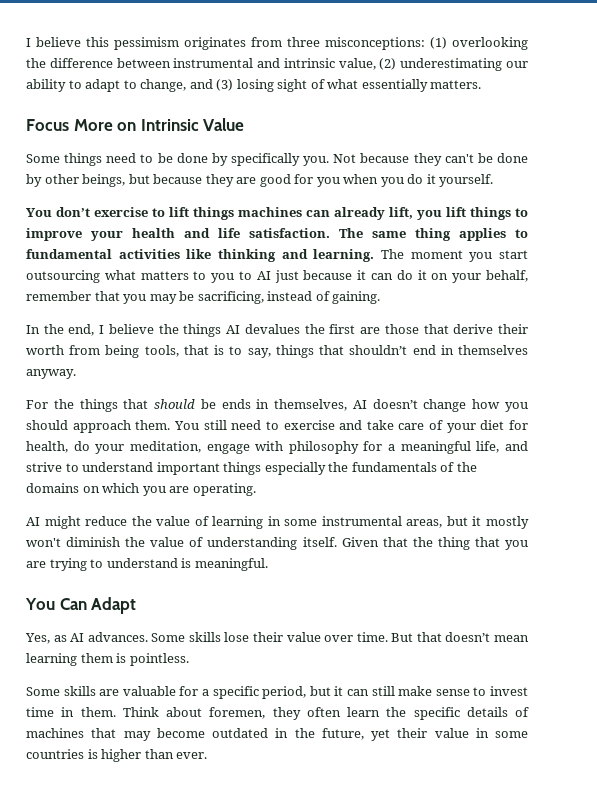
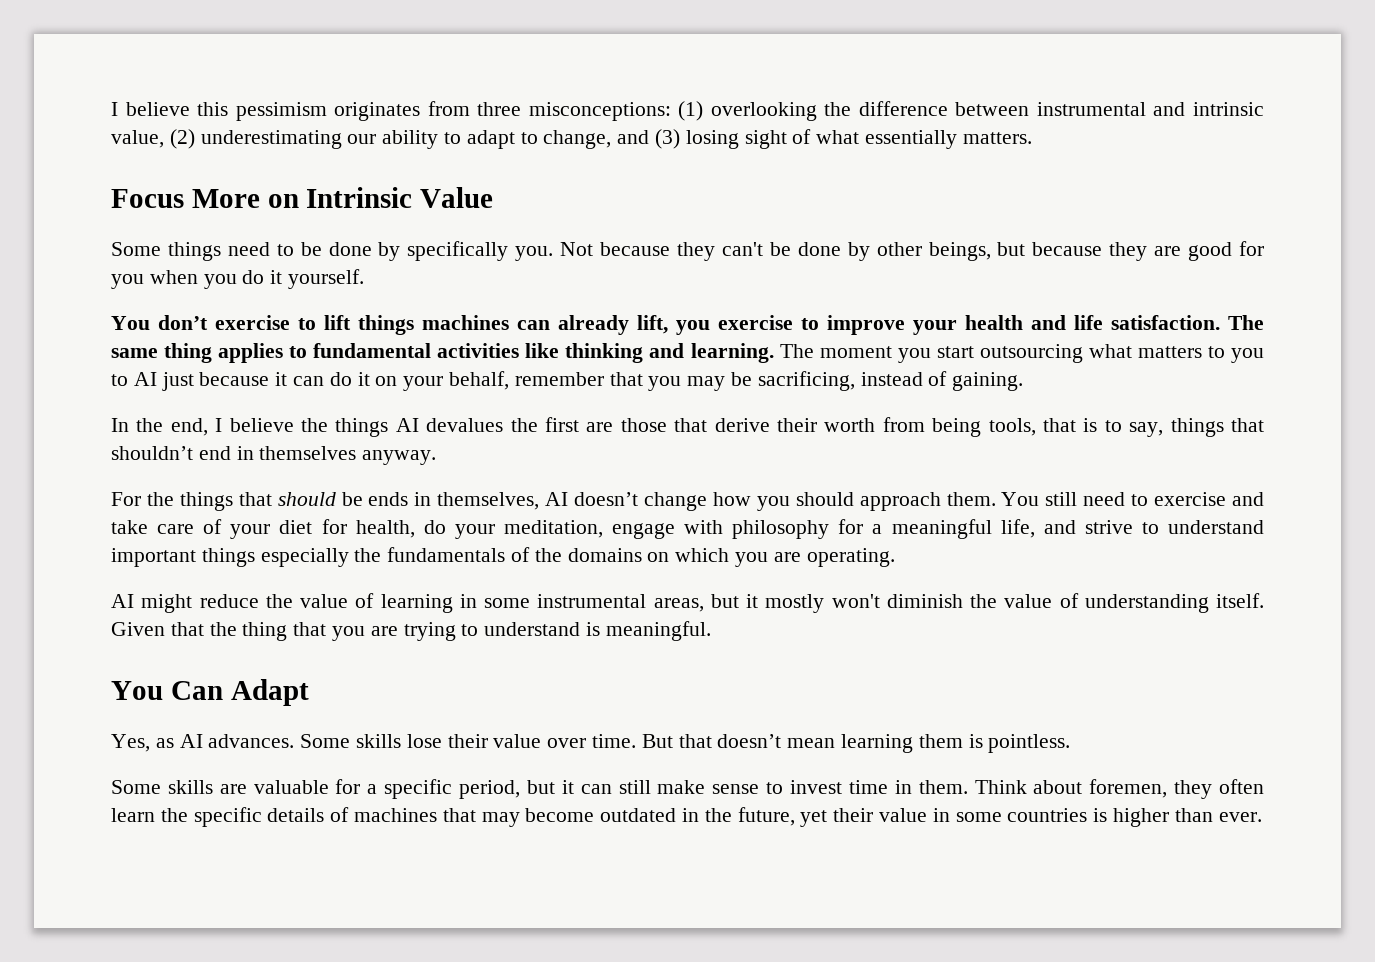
- You don’t exercise to lift things machines can already lift, you lift things to improve your health and life satisfaction.
+ You don’t exercise to lift things machines can already lift, you exercise to improve your health and life satisfaction.

